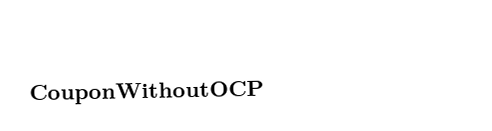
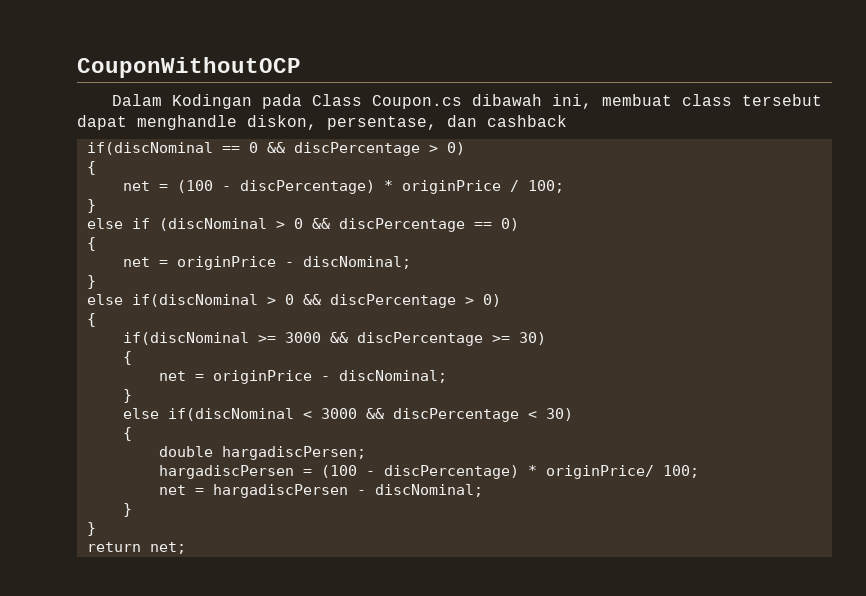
+ Dalam Kodingan pada Class Coupon.cs dibawah ini, membuat class tersebut dapat menghandle diskon, persentase, dan cashback
+ if(discNominal == 0 && discPercentage > 0)
+ {
+ net = (100 - discPercentage) * originPrice / 100;
+ }
+ else if (discNominal > 0 && discPercentage == 0)
+ {
+ net = originPrice - discNominal;
+ }
+ else if(discNominal > 0 && discPercentage > 0)
+ {
+ if(discNominal >= 3000 && discPercentage >= 30)
+ {
+ net = originPrice - discNominal;
+ }
+ else if(discNominal < 3000 && discPercentage < 30)
+ {
+ double hargadiscPersen;
+ hargadiscPersen = (100 - discPercentage) * originPrice/ 100;
+ net = hargadiscPersen - discNominal;
+ }
+ }
+ return net;

